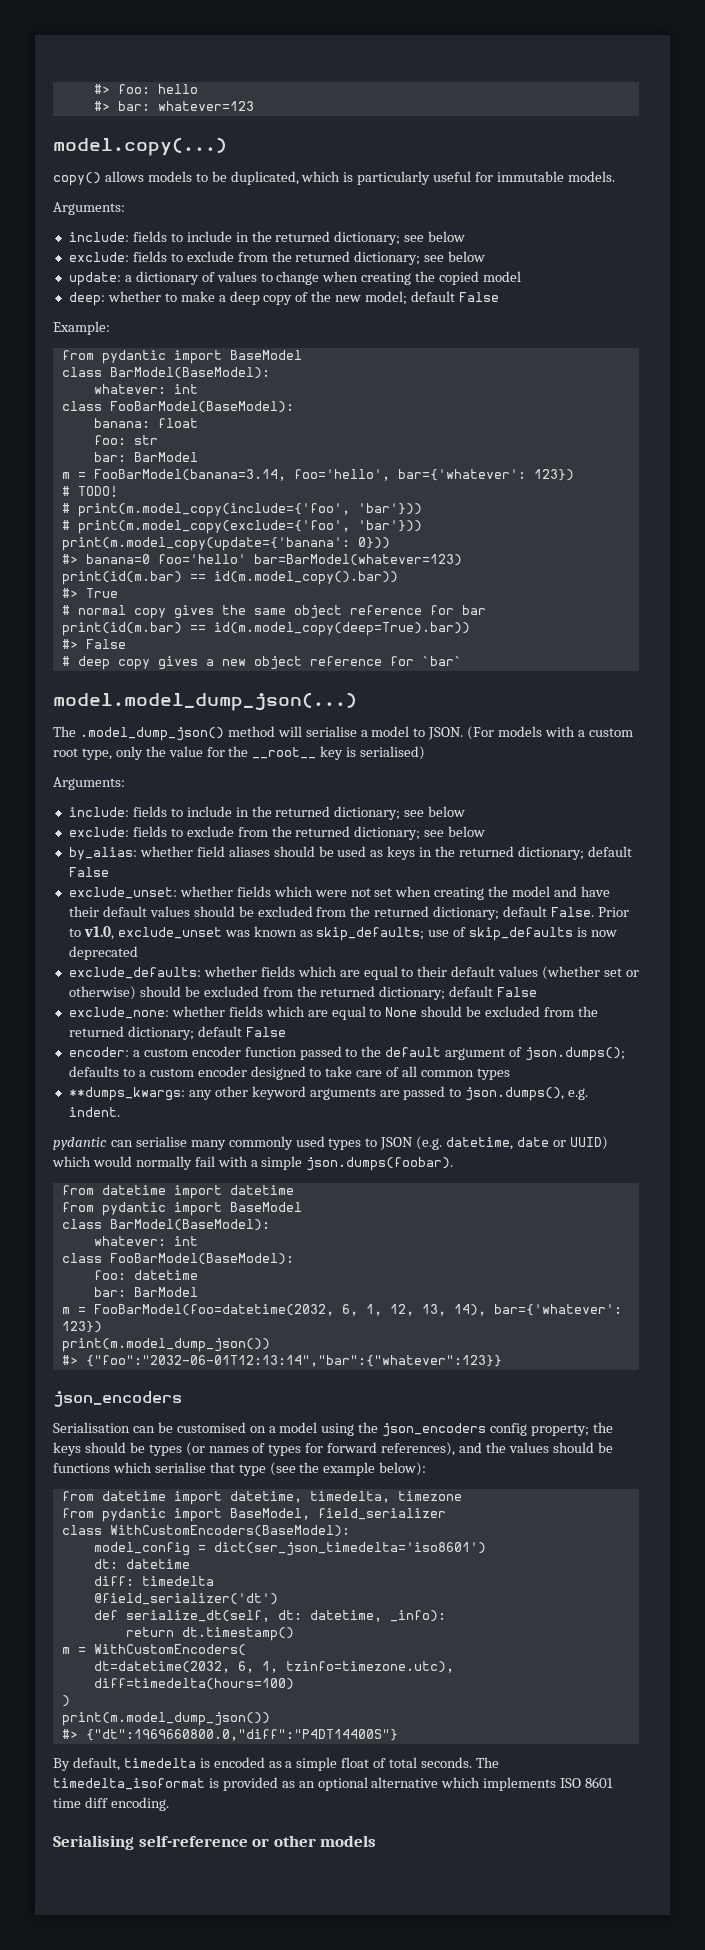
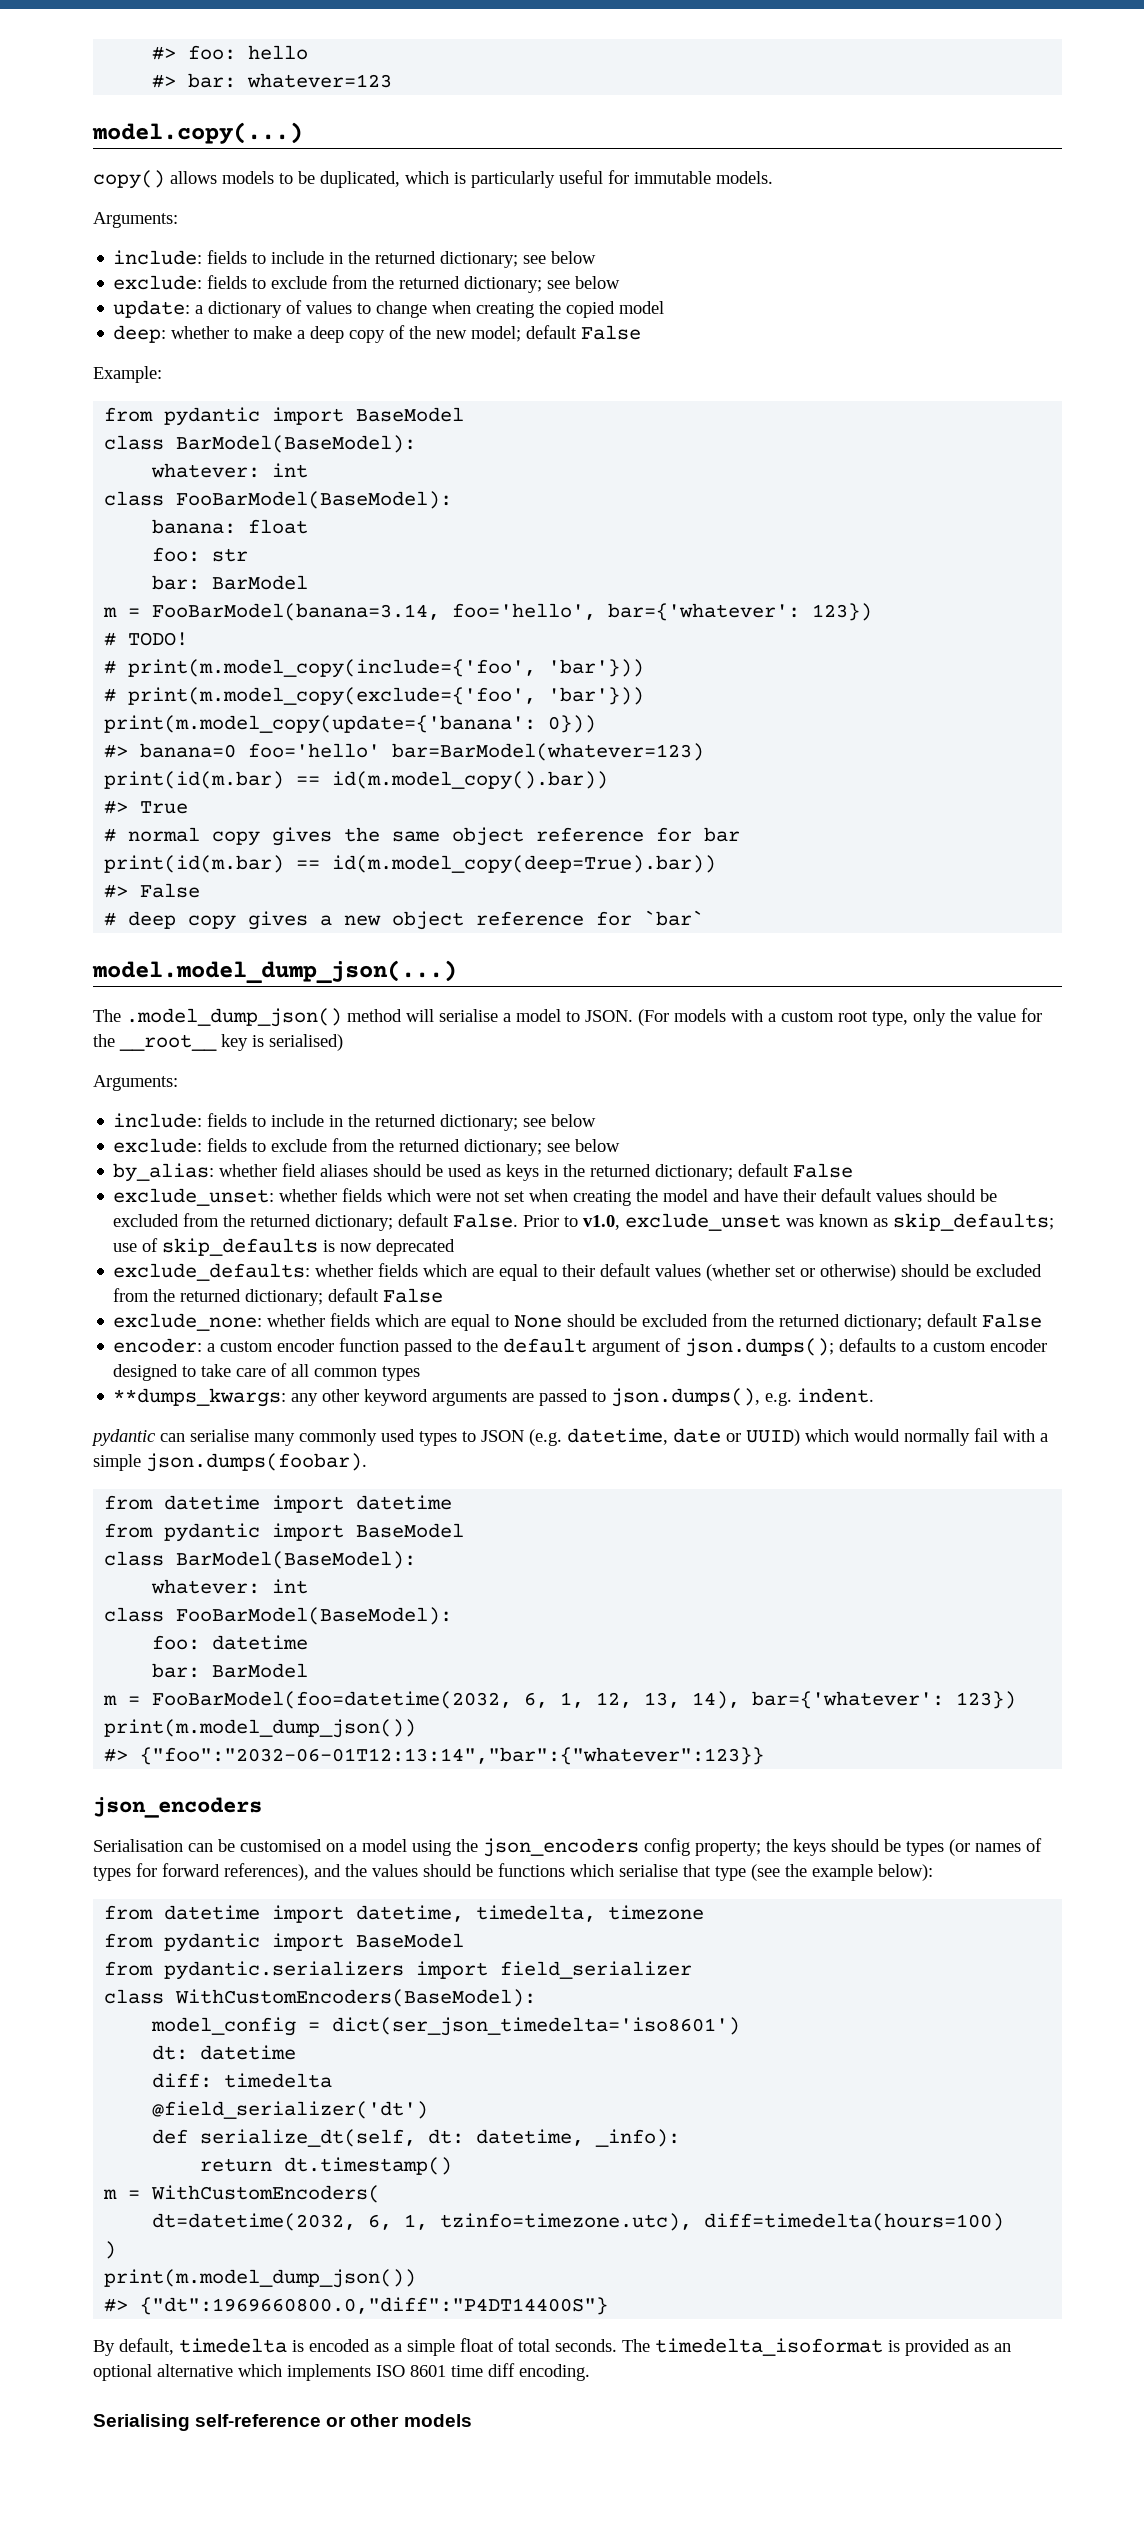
  from datetime import datetime, timedelta, timezone
- from pydantic import BaseModel, field_serializer
+ from pydantic import BaseModel
+ from pydantic.serializers import field_serializer

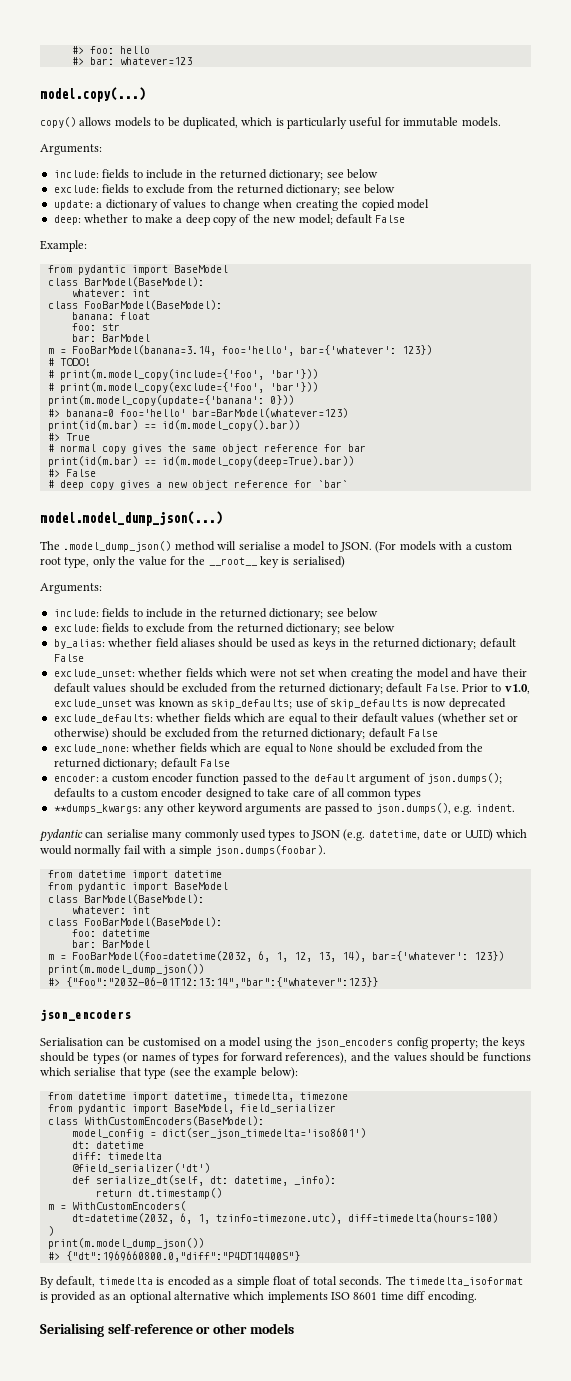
  from datetime import datetime, timedelta, timezone
- from pydantic import BaseModel
- from pydantic.serializers import field_serializer
+ from pydantic import BaseModel, field_serializer

